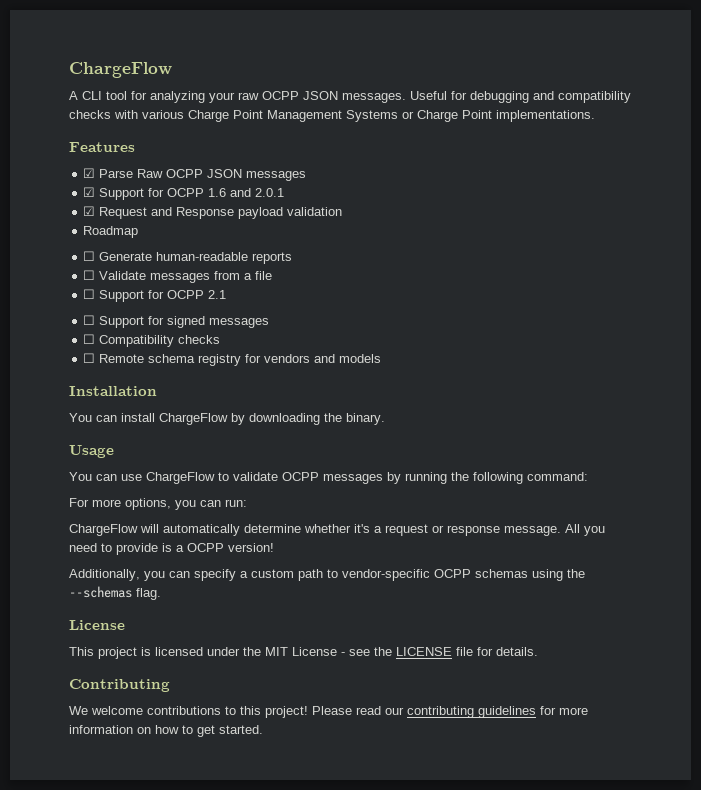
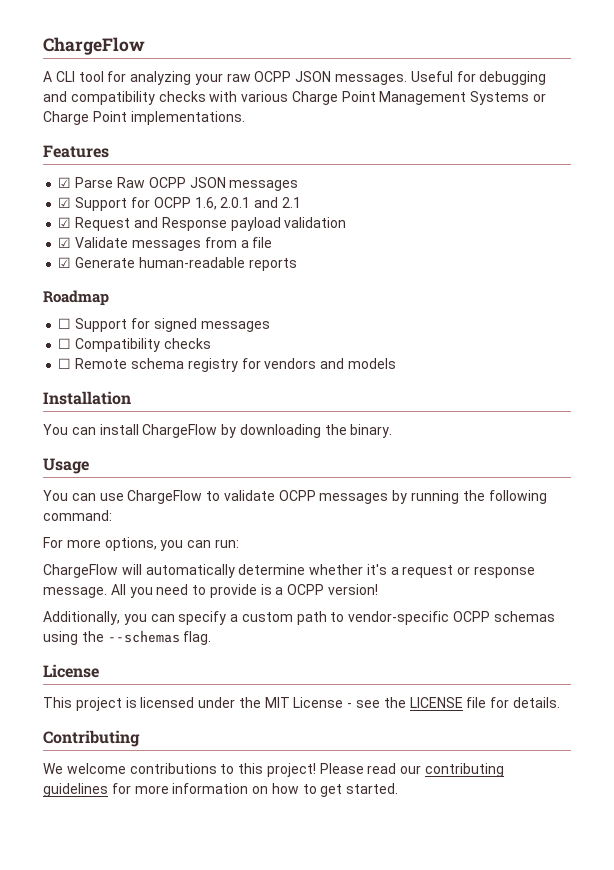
- ☑ Support for OCPP 1.6 and 2.0.1
+ ☑ Support for OCPP 1.6, 2.0.1 and 2.1
- Roadmap
- ☐ Generate human-readable reports
- ☐ Validate messages from a file
+ ☑ Validate messages from a file
- ☐ Support for OCPP 2.1
+ ☑ Generate human-readable reports
+ Roadmap

